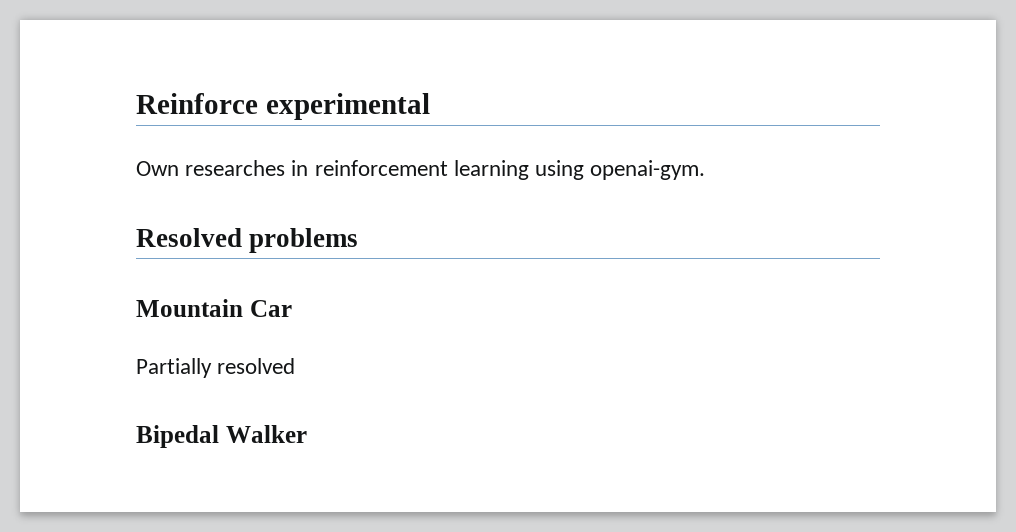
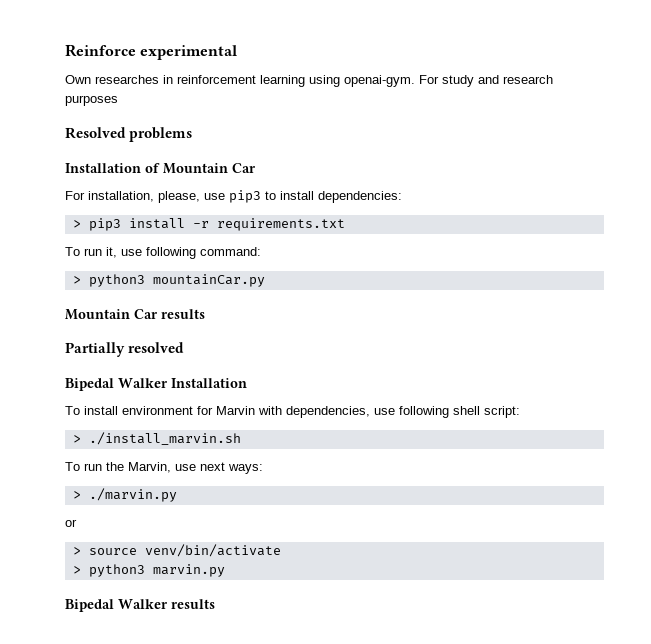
+ For study and research purposes
- Mountain Car
+ Installation of Mountain Car
+ For installation, please, use pip3 to install dependencies:
+ > pip3 install -r requirements.txt
+ To run it, use following command:
+ > python3 mountainCar.py
+ Mountain Car results
  Partially resolved
- Bipedal Walker
+ Bipedal Walker Installation
+ To install environment for Marvin with dependencies, use following shell script:
+ > ./install_marvin.sh
+ To run the Marvin, use next ways:
+ > ./marvin.py
+ or
+ > source venv/bin/activate
+ > python3 marvin.py
+ Bipedal Walker results

